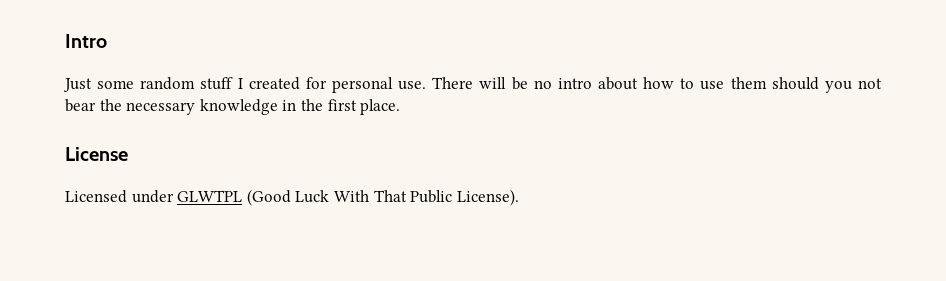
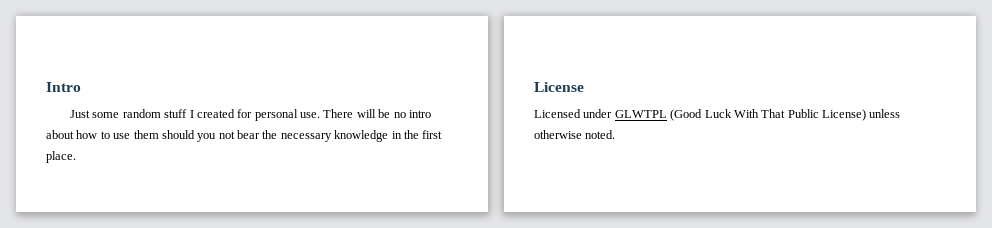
- Licensed under GLWTPL (Good Luck With That Public License).
+ Licensed under GLWTPL (Good Luck With That Public License) unless otherwise noted.

